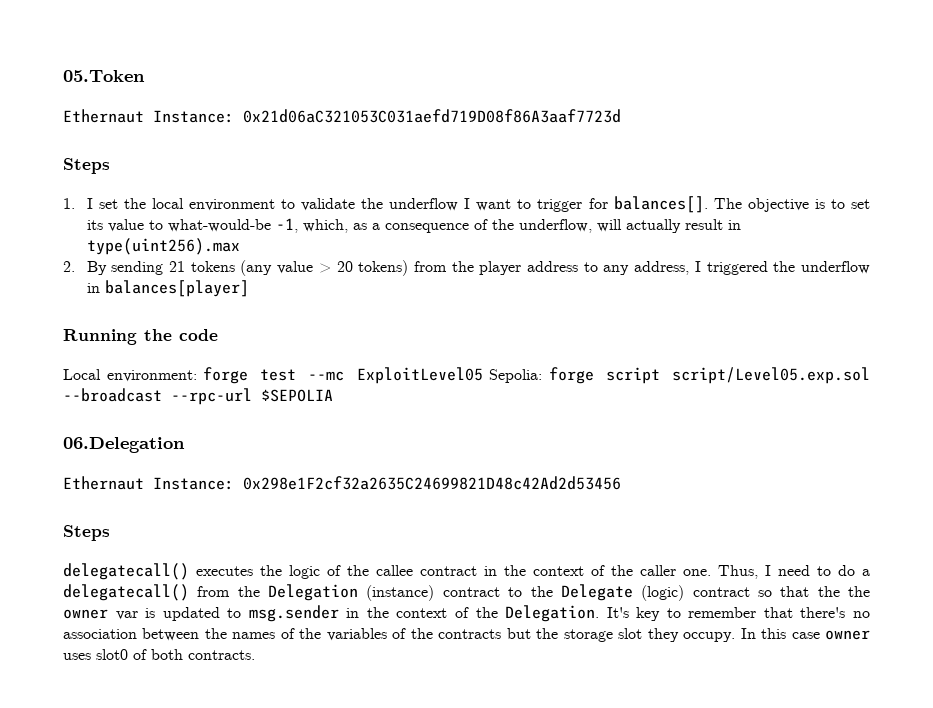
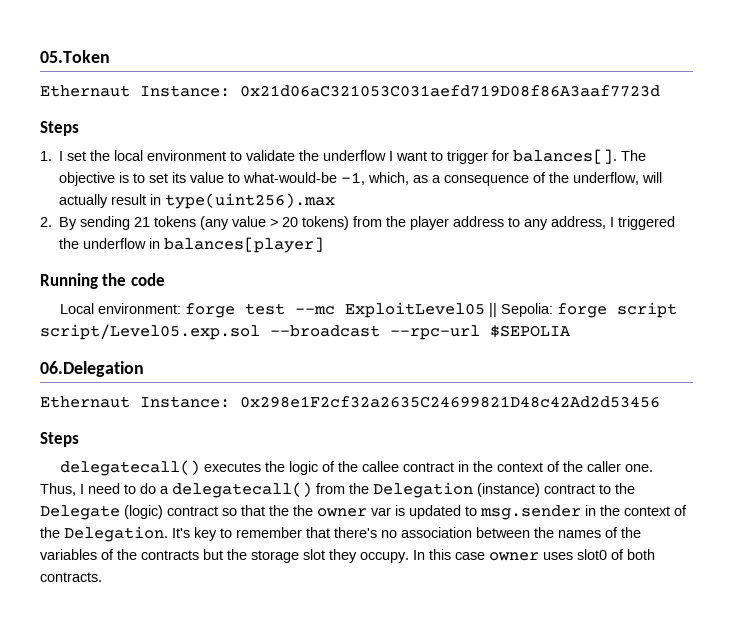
- Local environment: forge test --mc ExploitLevel05 Sepolia: forge script script/Level05.exp.sol --broadcast --rpc-url $SEPOLIA
+ Local environment: forge test --mc ExploitLevel05 || Sepolia: forge script script/Level05.exp.sol --broadcast --rpc-url $SEPOLIA

